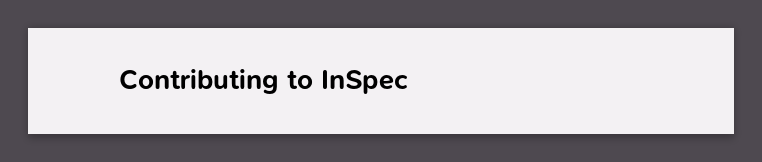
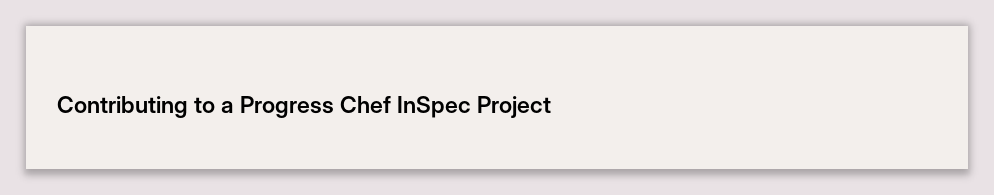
- Contributing to InSpec
+ Contributing to a Progress Chef InSpec Project

